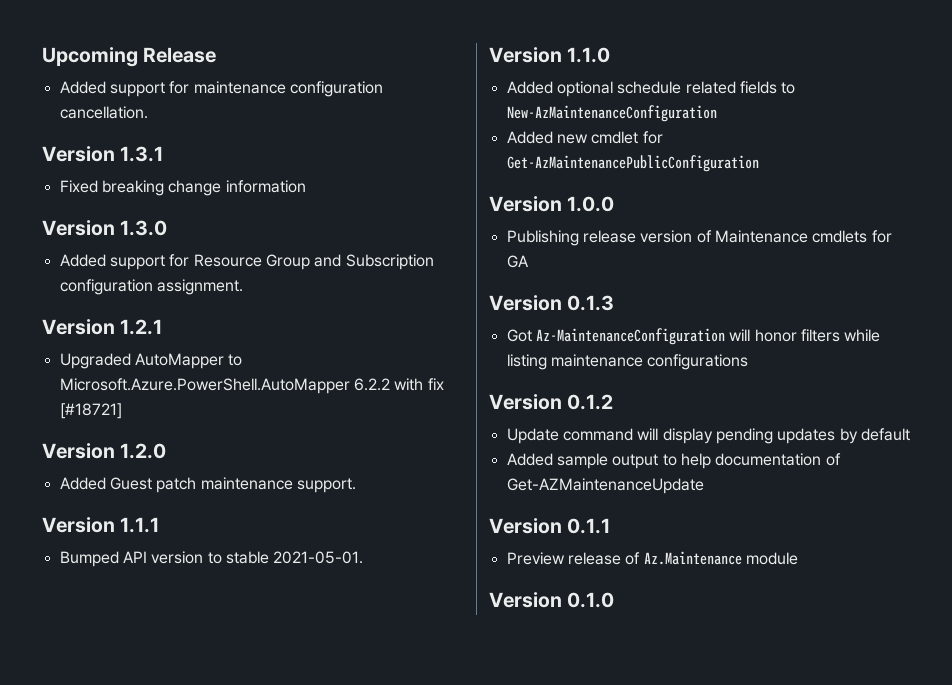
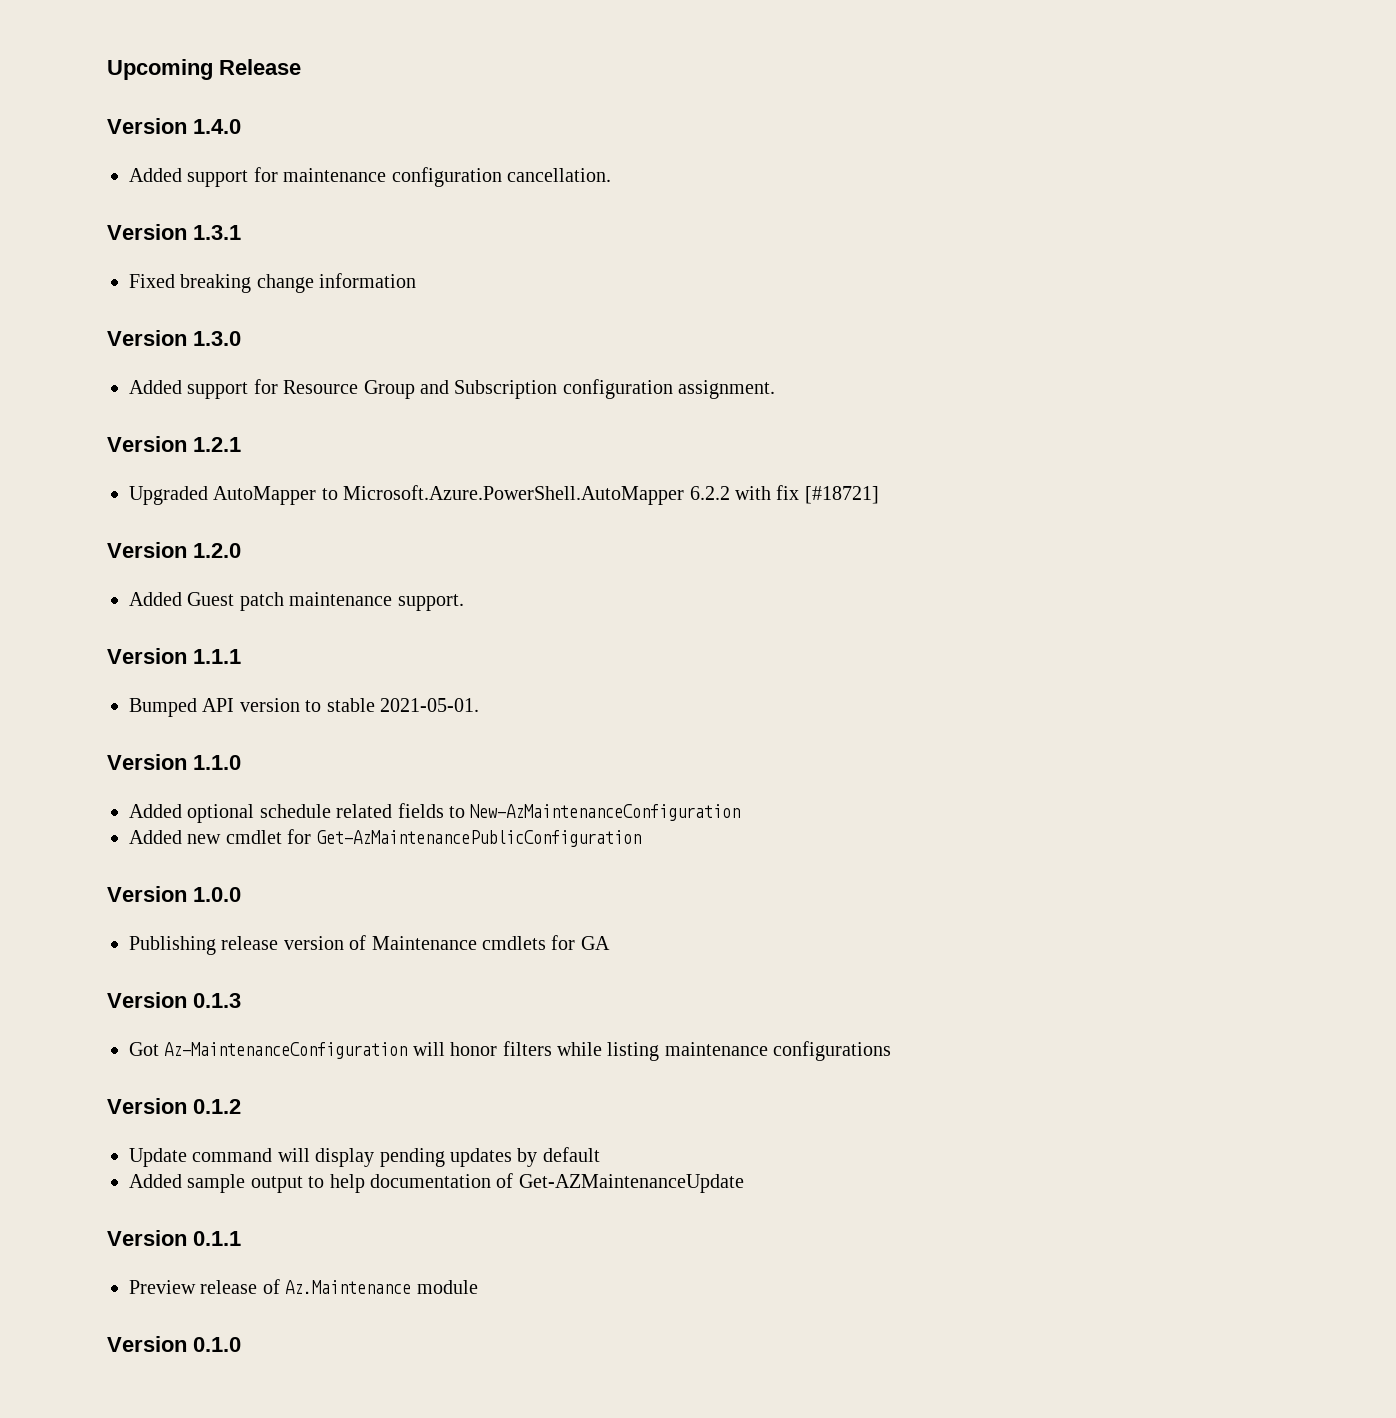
+ Version 1.4.0

